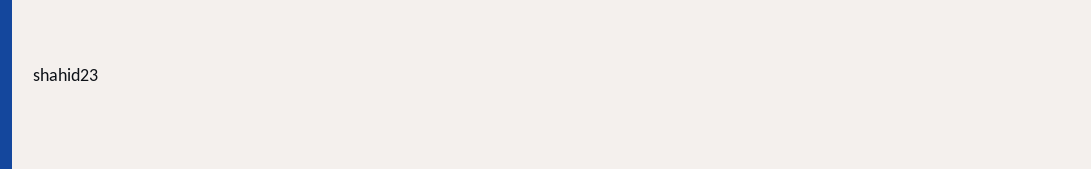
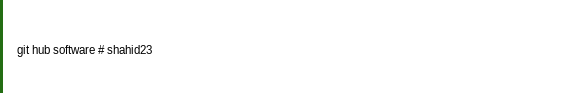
- shahid23
+ git hub software # shahid23

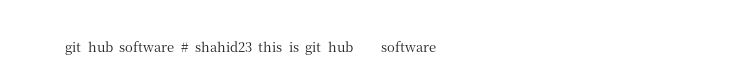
- git hub software # shahid23
+ git hub software # shahid23 this is git hub software

